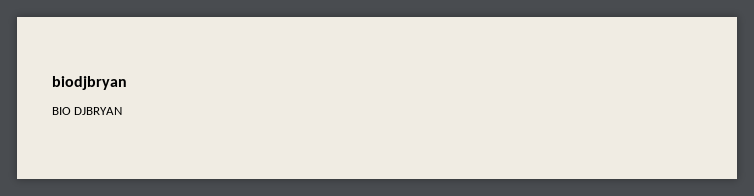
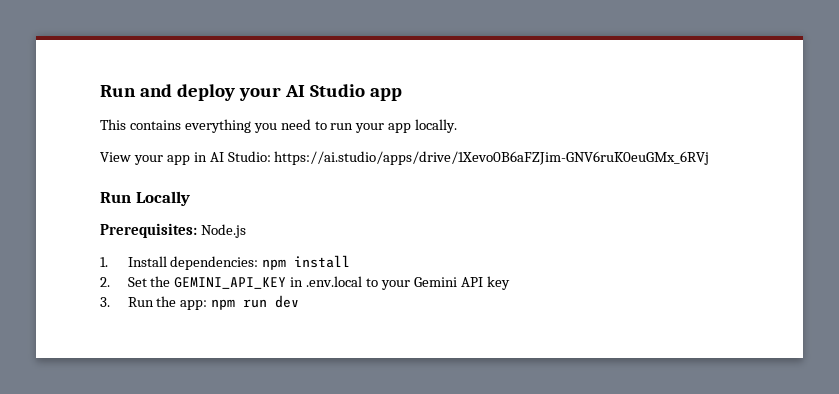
- biodjbryan
- BIO DJBRYAN
+ Run and deploy your AI Studio app
+ This contains everything you need to run your app locally.
+ View your app in AI Studio: https://ai.studio/apps/drive/1Xevo0B6aFZJim-GNV6ruK0euGMx_6RVj
+ Run Locally
+ Prerequisites: Node.js
+ 1. Install dependencies: npm install
+ 2. Set the GEMINI_API_KEY in .env.local to your Gemini API key
+ 3. Run the app: npm run dev

